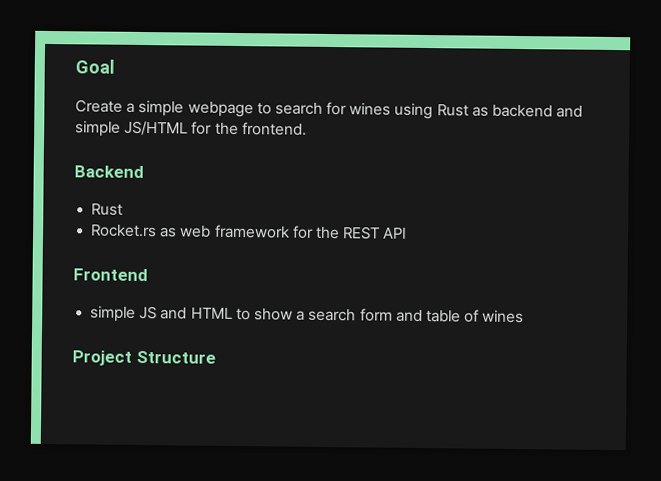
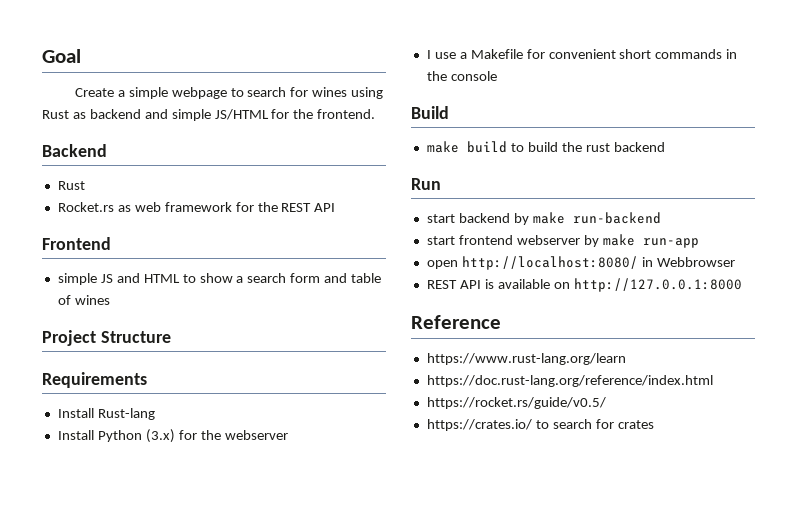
+ Requirements
+ Install Rust-lang
+ Install Python (3.x) for the webserver
+ I use a Makefile for convenient short commands in the console
+ Build
+ make build to build the rust backend
+ Run
+ start backend by make run-backend
+ start frontend webserver by make run-app
+ open http://localhost:8080/ in Webbrowser
+ REST API is available on http://127.0.0.1:8000
+ Reference
+ https://www.rust-lang.org/learn
+ https://doc.rust-lang.org/reference/index.html
+ https://rocket.rs/guide/v0.5/
+ https://crates.io/ to search for crates

